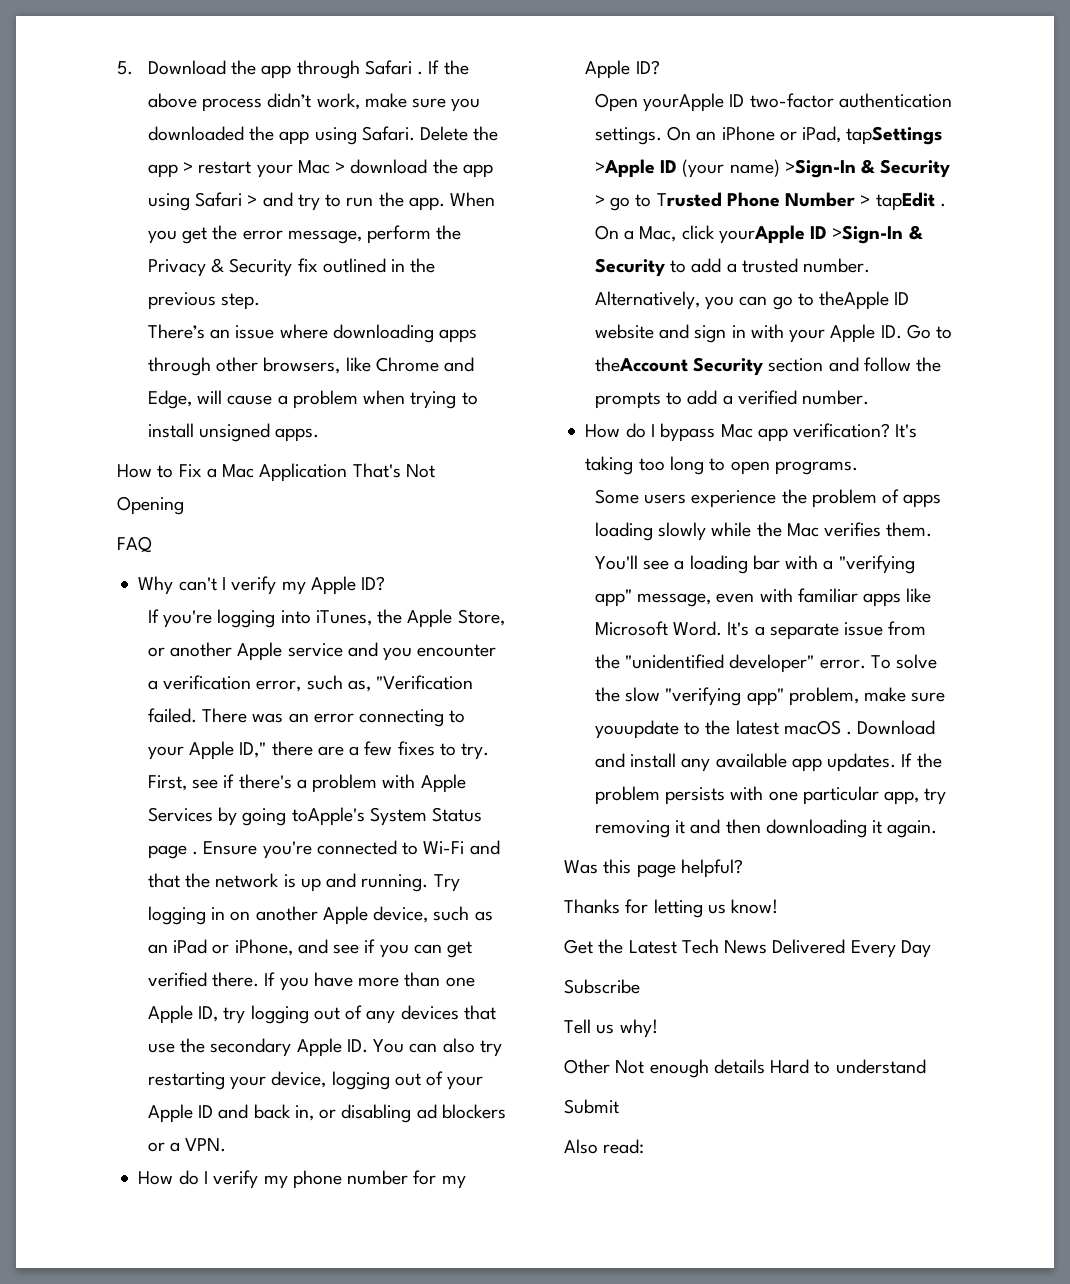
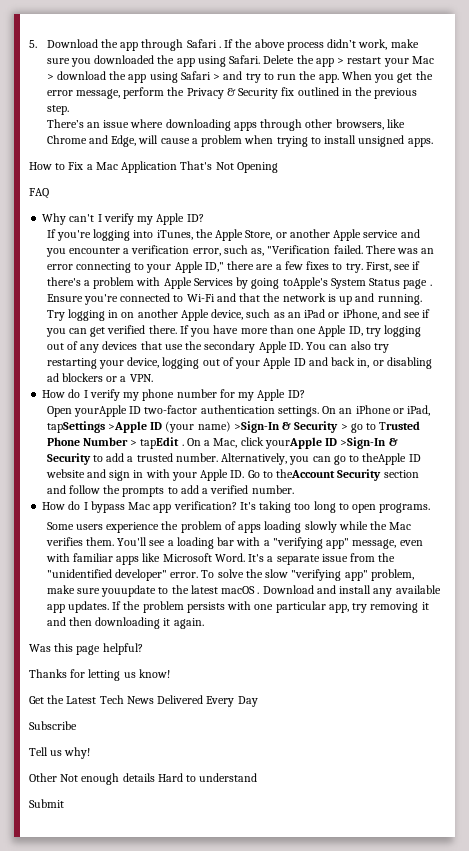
- Also read:

